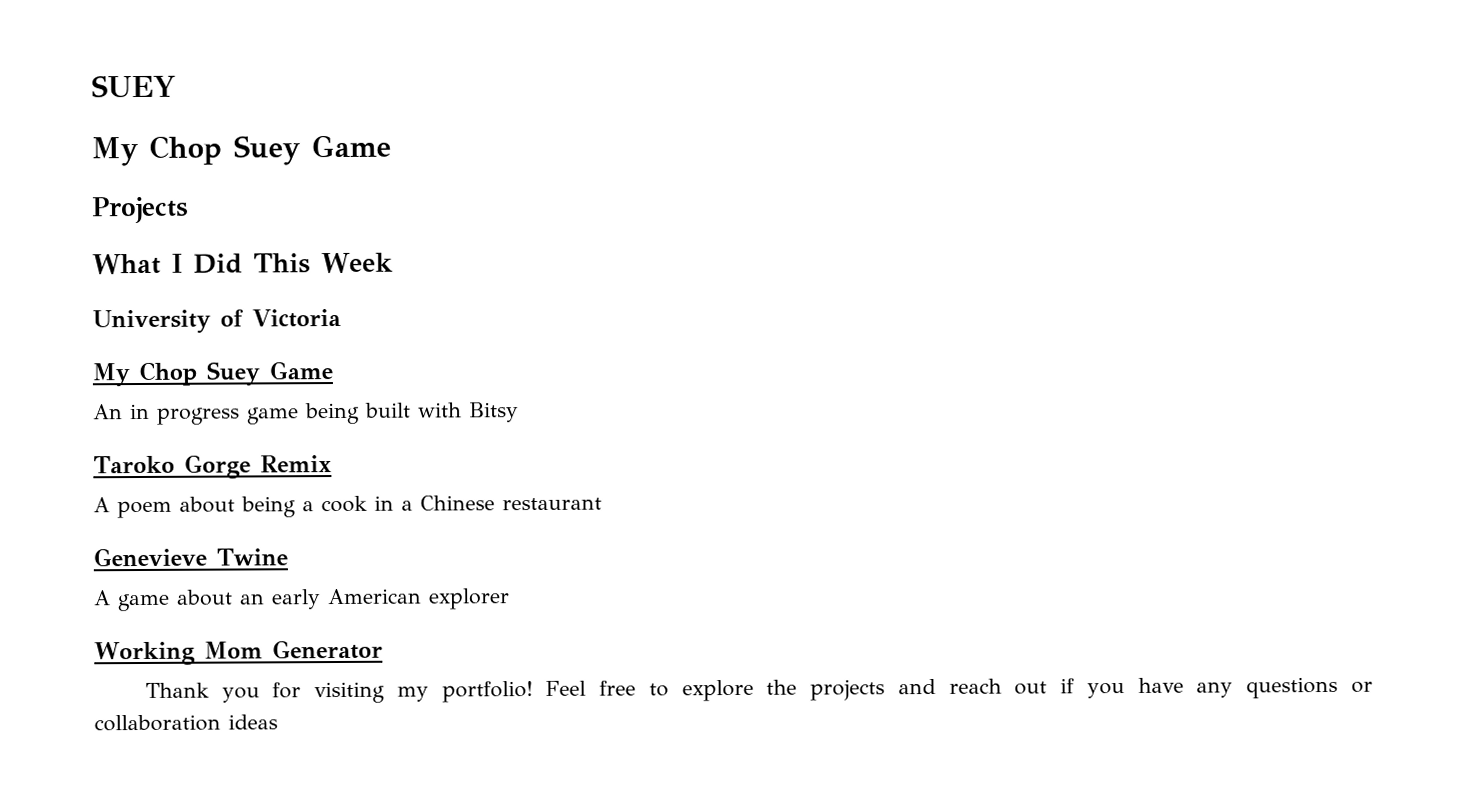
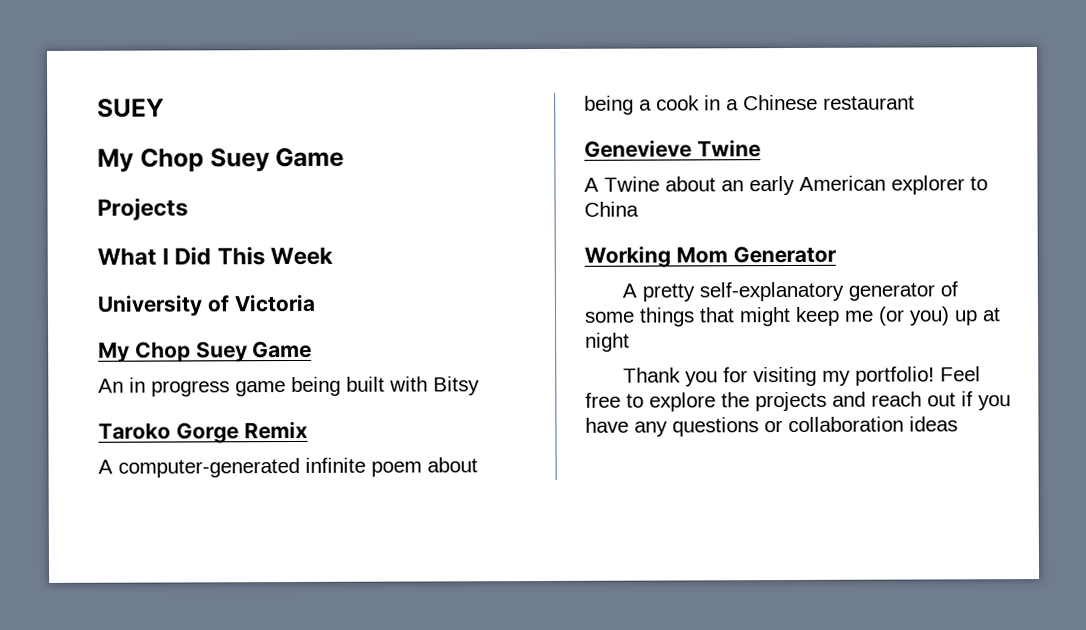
- A poem about being a cook in a Chinese restaurant
+ A computer-generated infinite poem about being a cook in a Chinese restaurant
- A game about an early American explorer
+ A Twine about an early American explorer to China
+ A pretty self-explanatory generator of some things that might keep me (or you) up at night

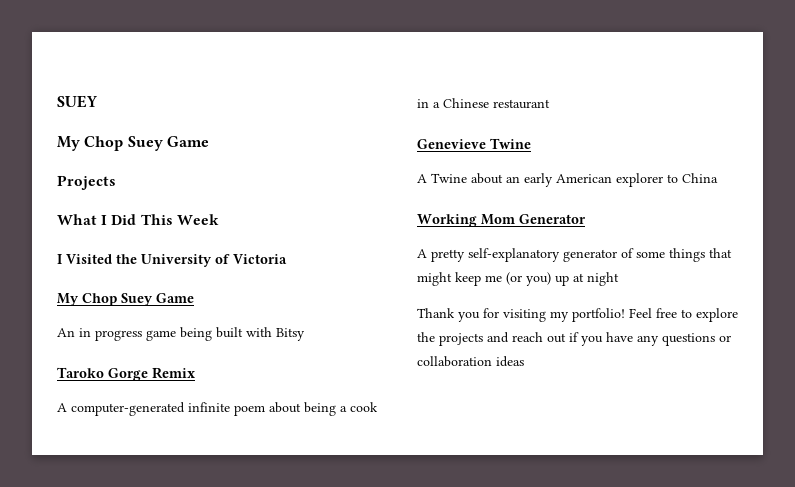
- University of Victoria
+ I Visited the University of Victoria

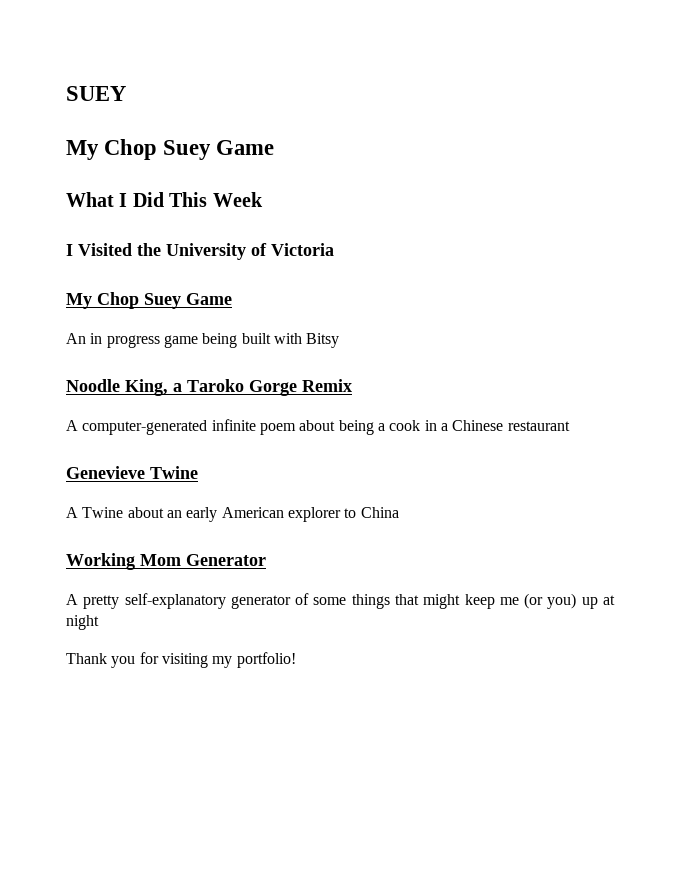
- Projects
- Taroko Gorge Remix
+ Noodle King, a Taroko Gorge Remix
- Feel free to explore the projects and reach out if you have any questions or collaboration ideas

